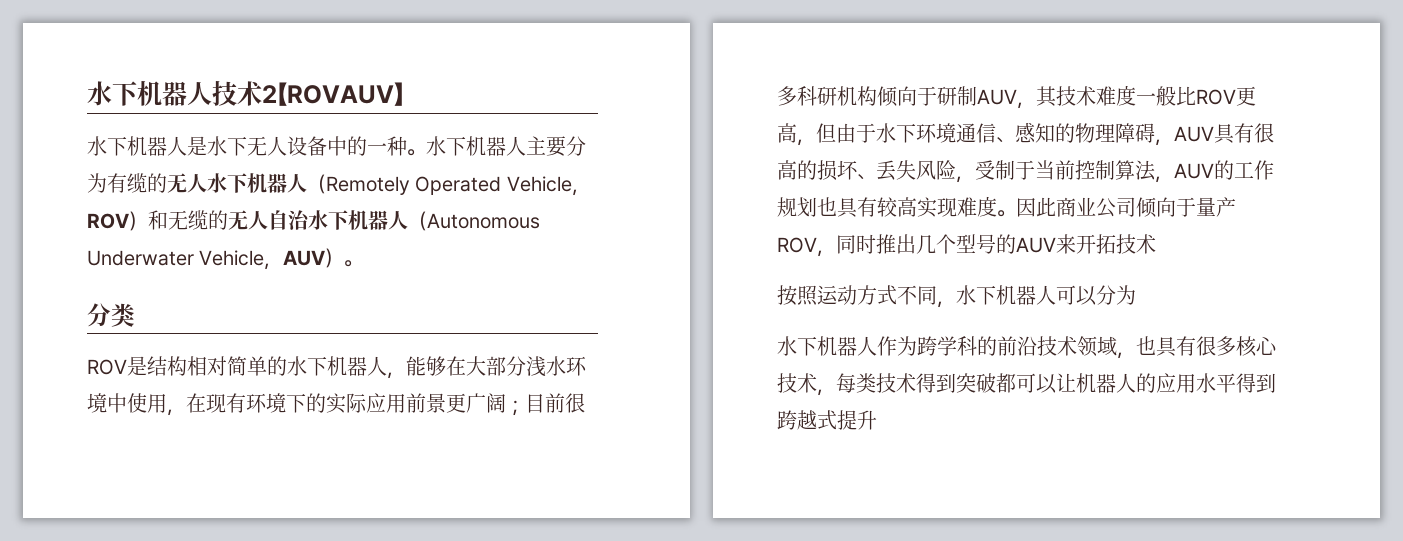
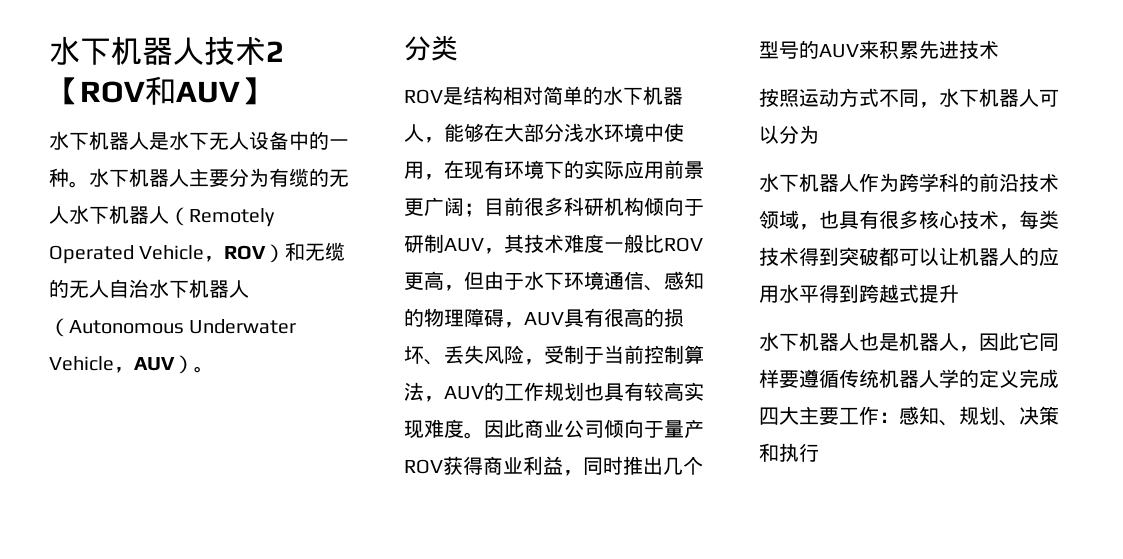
- 水下机器人技术2【ROVAUV】
+ 水下机器人技术2【ROV和AUV】
- 因此商业公司倾向于量产ROV，同时推出几个型号的AUV来开拓技术
+ 因此商业公司倾向于量产ROV获得商业利益，同时推出几个型号的AUV来积累先进技术
+ 水下机器人也是机器人，因此它同样要遵循传统机器人学的定义完成四大主要工作：感知、规划、决策和执行

